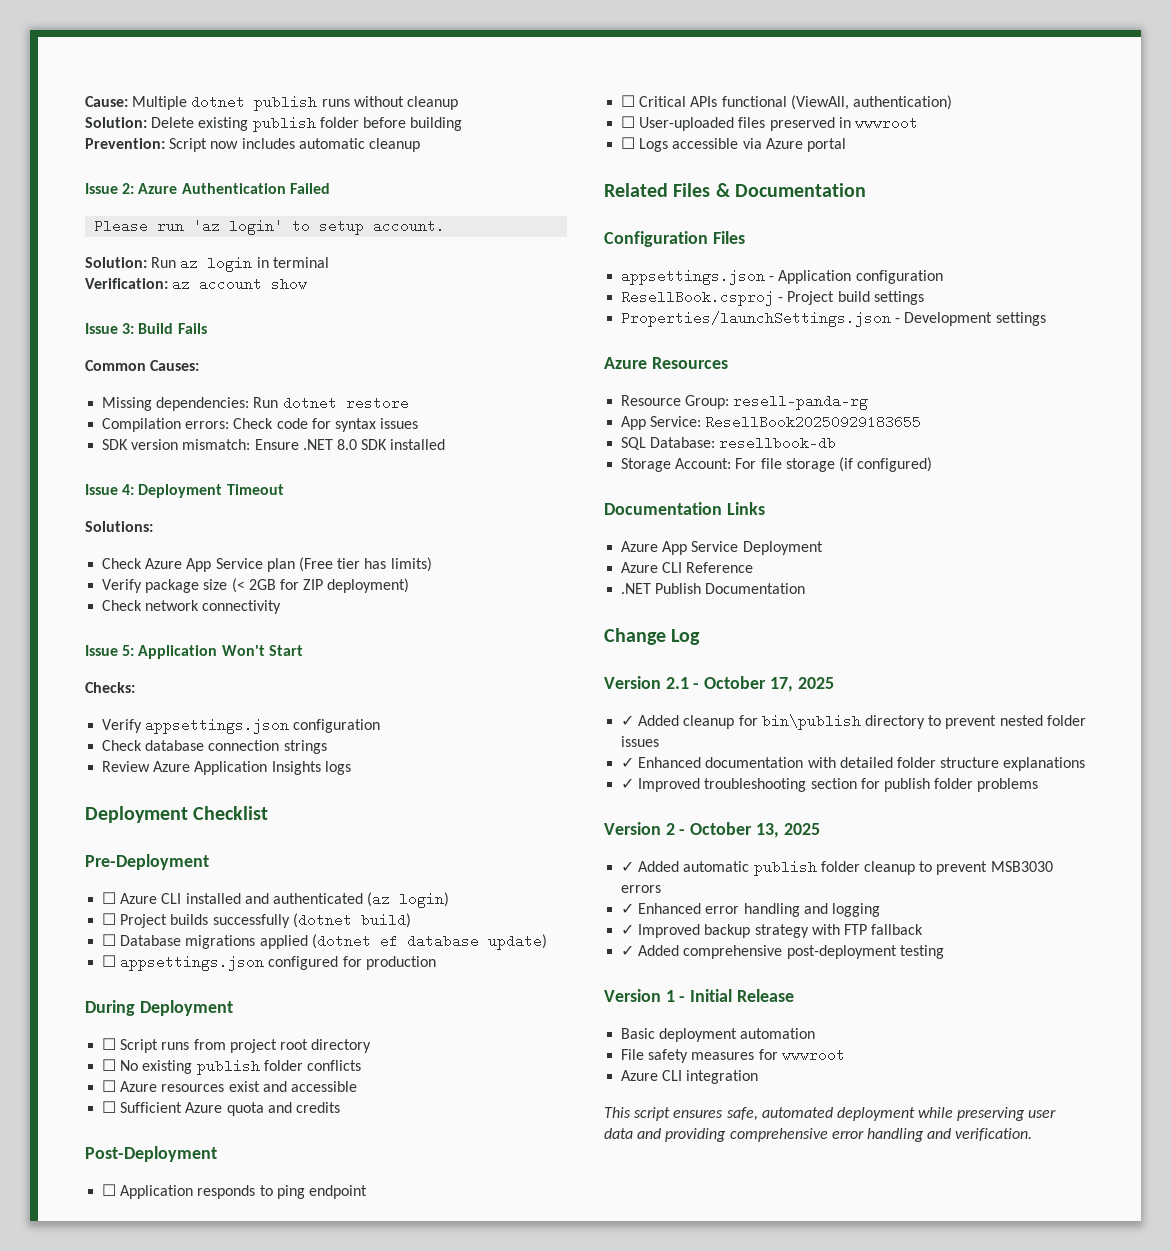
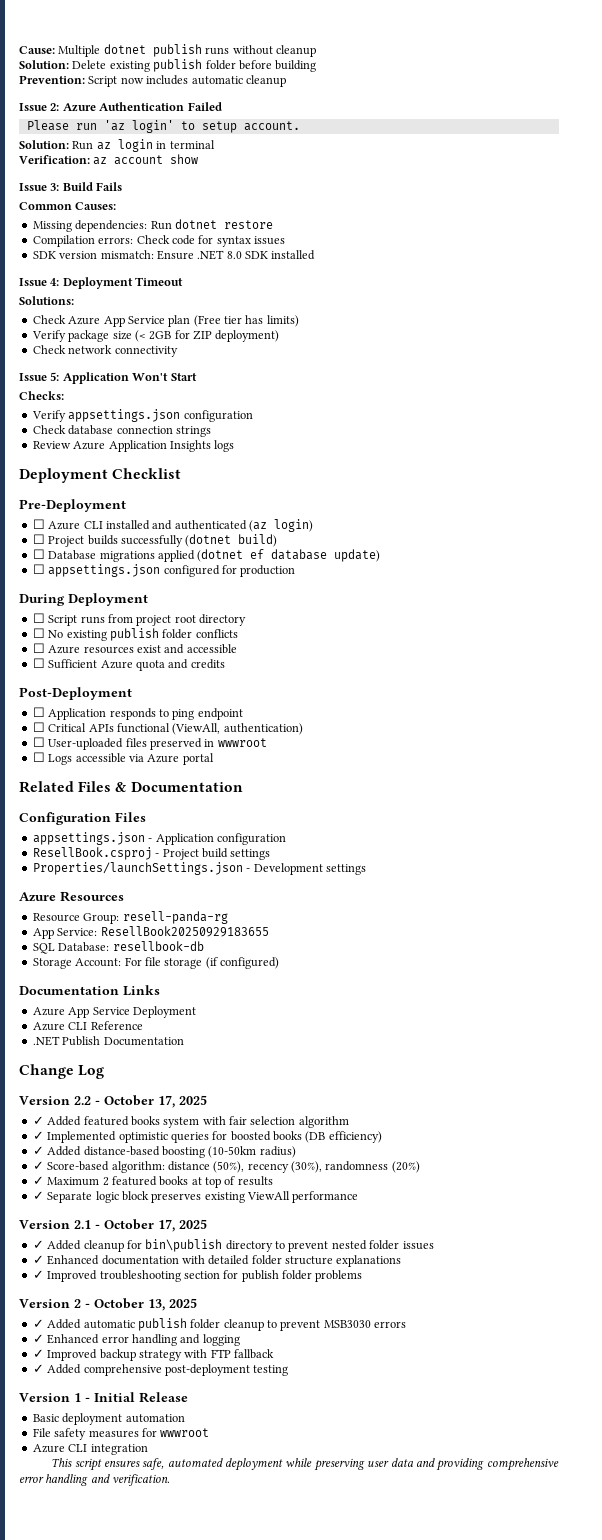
+ Version 2.2 - October 17, 2025
+ ✓ Added featured books system with fair selection algorithm
+ ✓ Implemented optimistic queries for boosted books (DB efficiency)
+ ✓ Added distance-based boosting (10-50km radius)
+ ✓ Score-based algorithm: distance (50%), recency (30%), randomness (20%)
+ ✓ Maximum 2 featured books at top of results
+ ✓ Separate logic block preserves existing ViewAll performance

